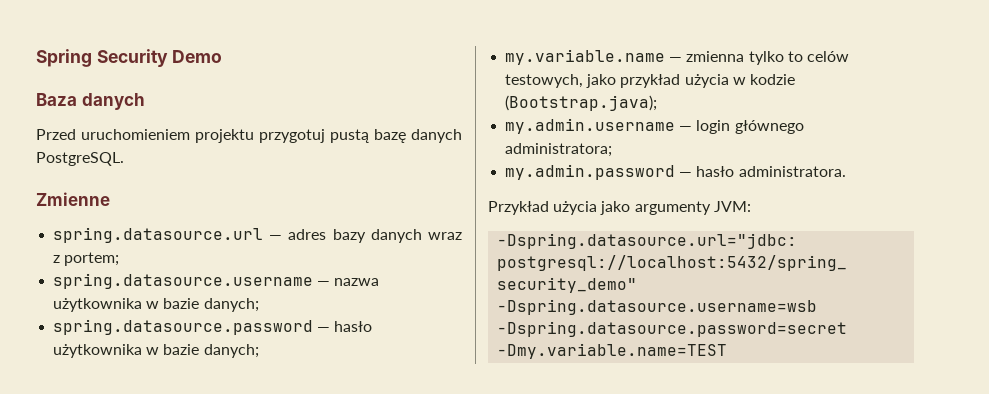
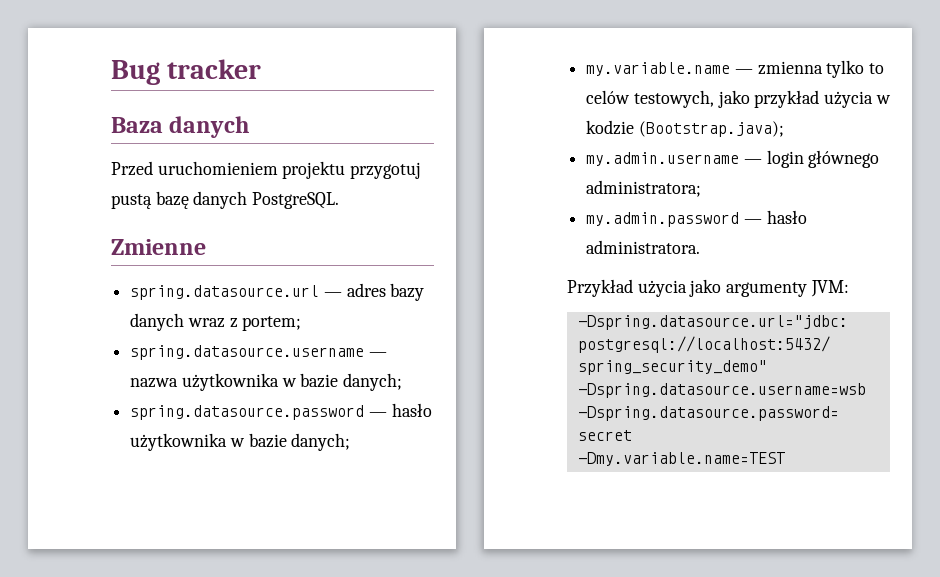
- Spring Security Demo
+ Bug tracker

